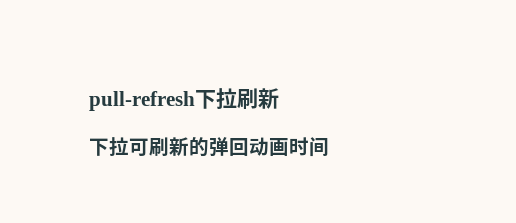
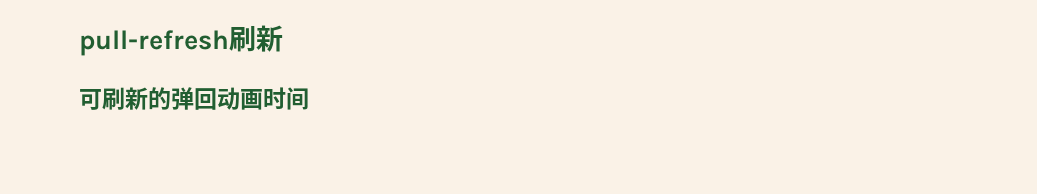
- pull-refresh下拉刷新
+ pull-refresh刷新
- 下拉可刷新的弹回动画时间
+ 可刷新的弹回动画时间

